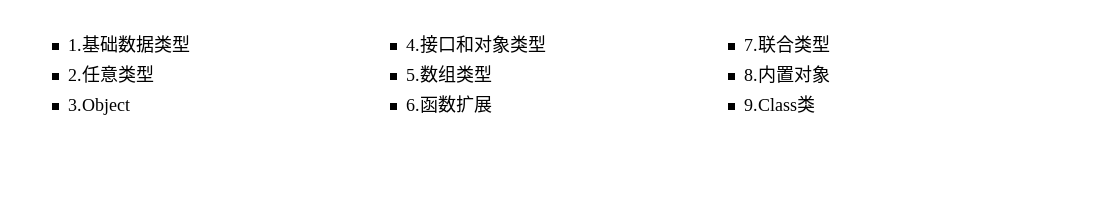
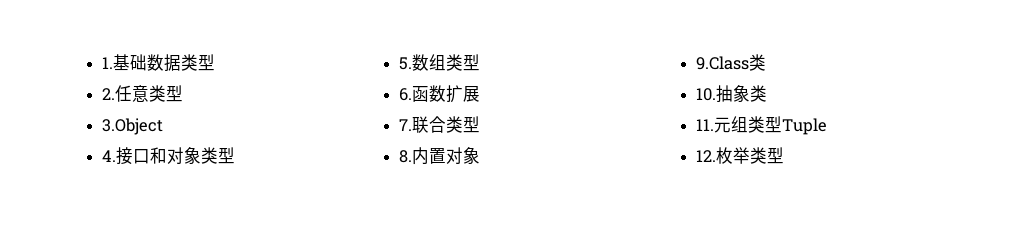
+ 10.抽象类
+ 11.元组类型Tuple
+ 12.枚举类型

